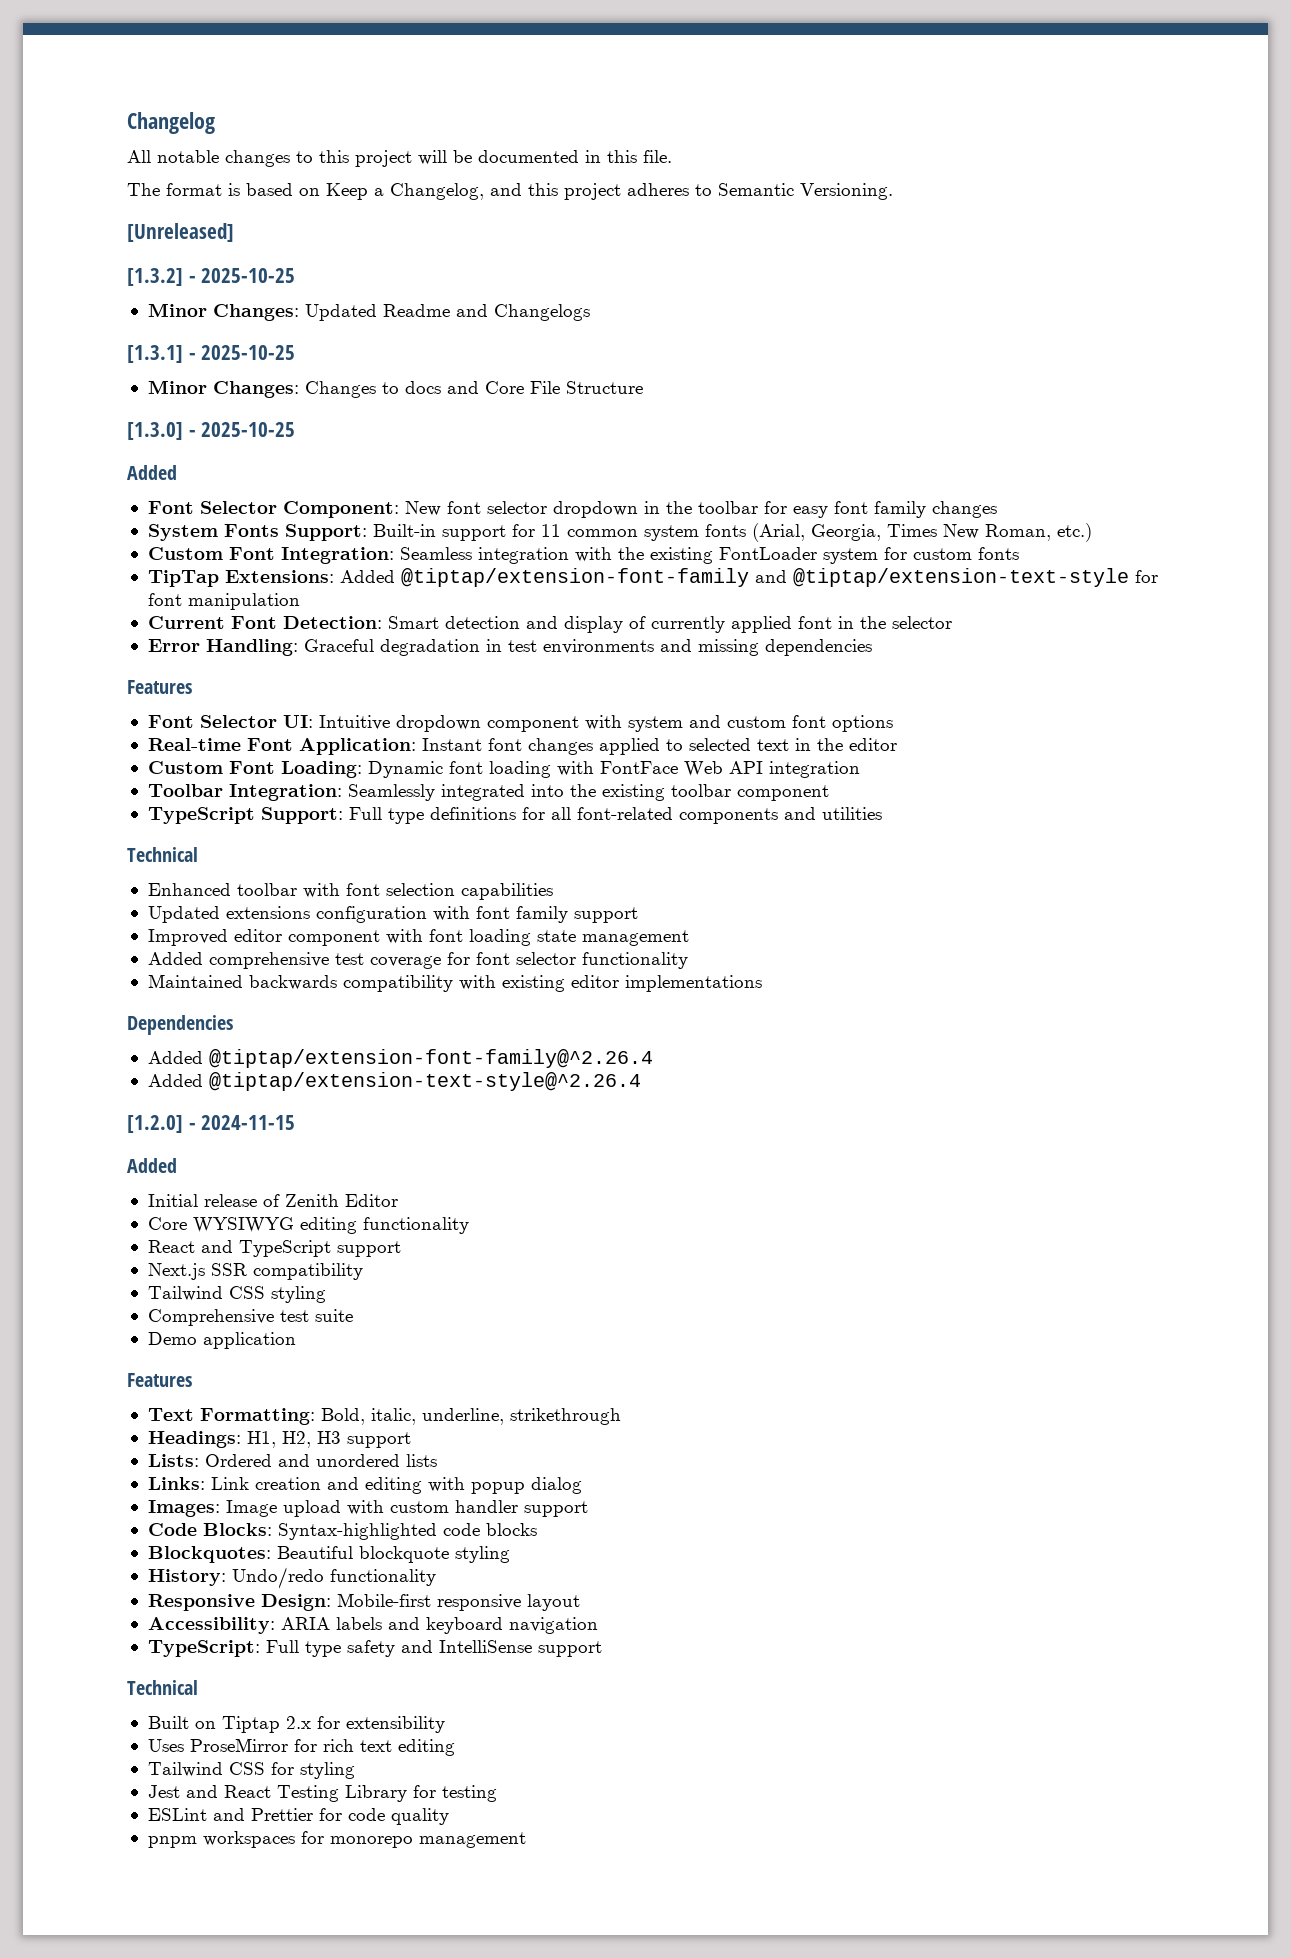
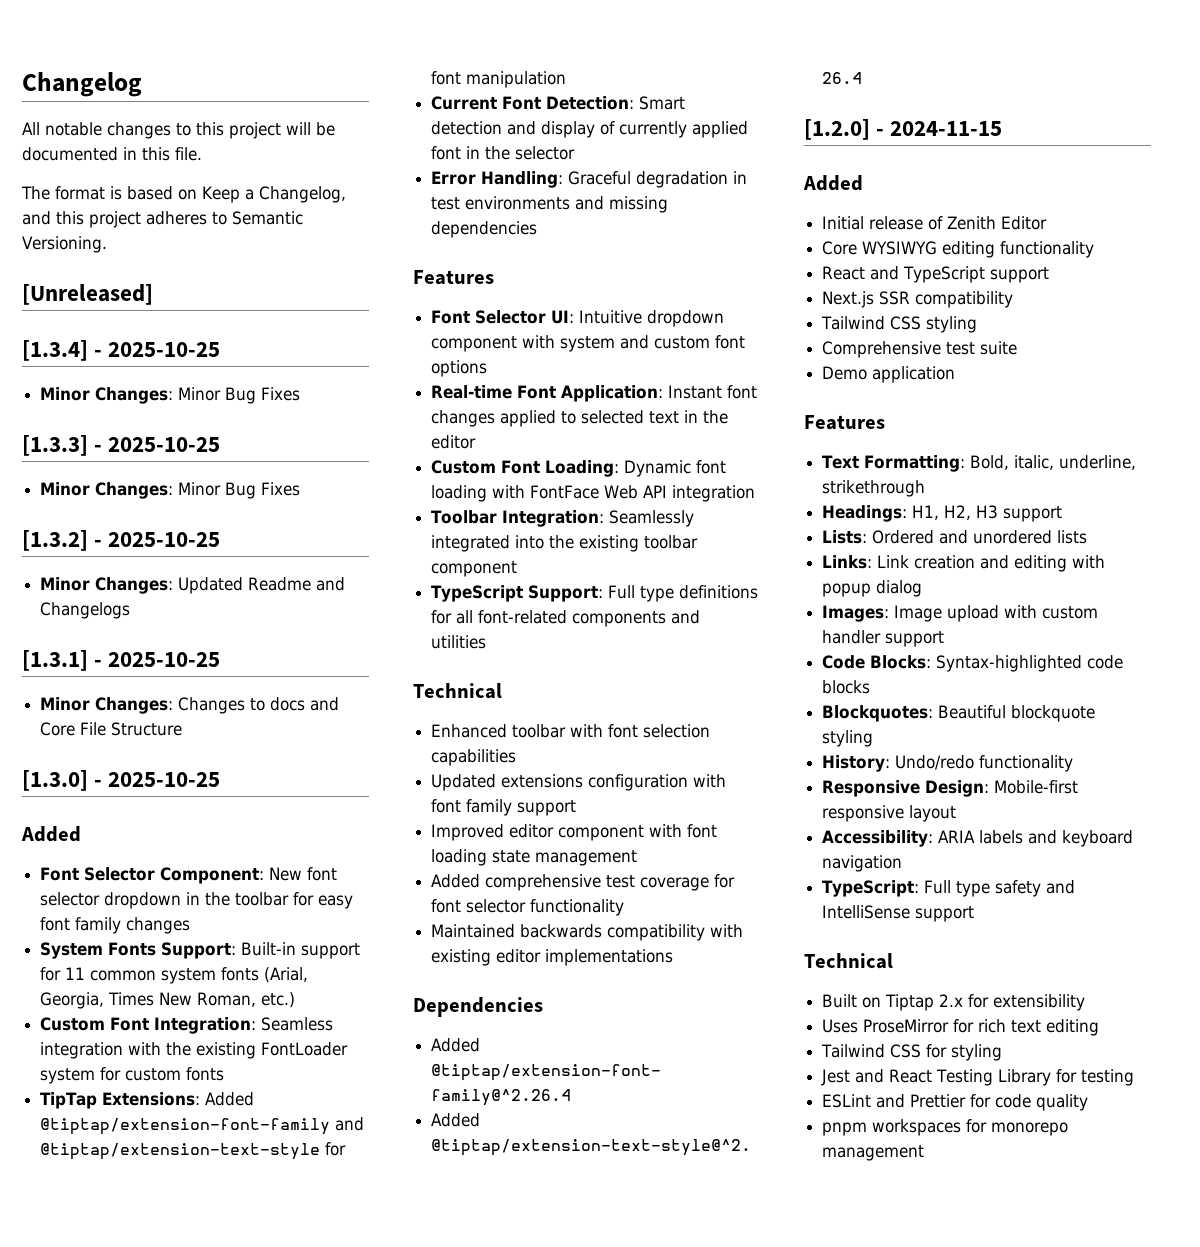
+ [1.3.4] - 2025-10-25
+ Minor Changes: Minor Bug Fixes
+ [1.3.3] - 2025-10-25
+ Minor Changes: Minor Bug Fixes

